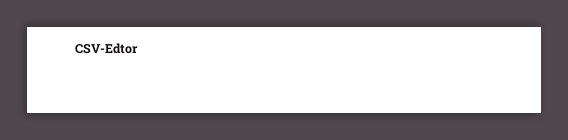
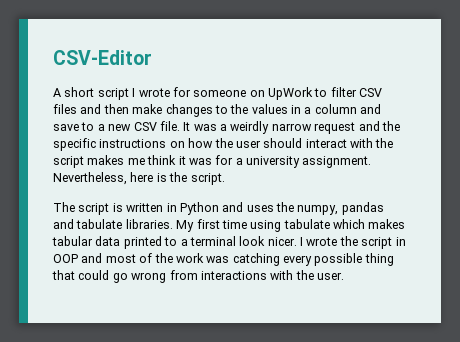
- CSV-Edtor
+ CSV-Editor
+ A short script I wrote for someone on UpWork to filter CSV files and then make changes to the values in a column and save to a new CSV file. It was a weirdly narrow request and the specific instructions on how the user should interact with the script makes me think it was for a university assignment. Nevertheless, here is the script.
+ The script is written in Python and uses the numpy, pandas and tabulate libraries. My first time using tabulate which makes tabular data printed to a terminal look nicer. I wrote the script in OOP and most of the work was catching every possible thing that could go wrong from interactions with the user.

